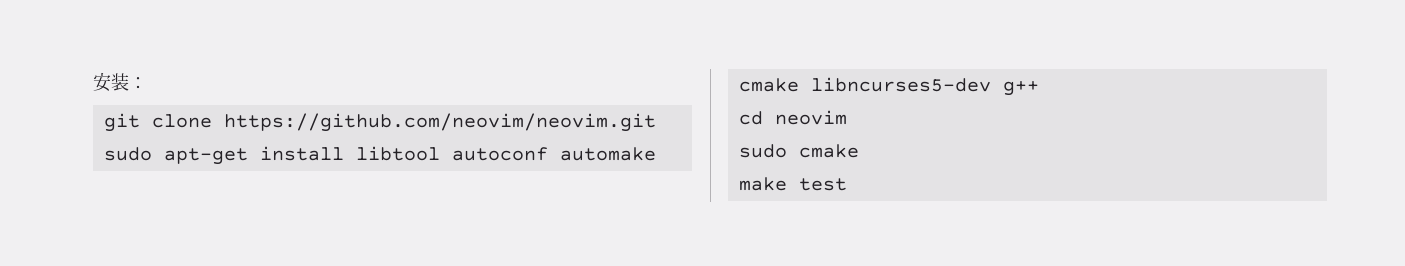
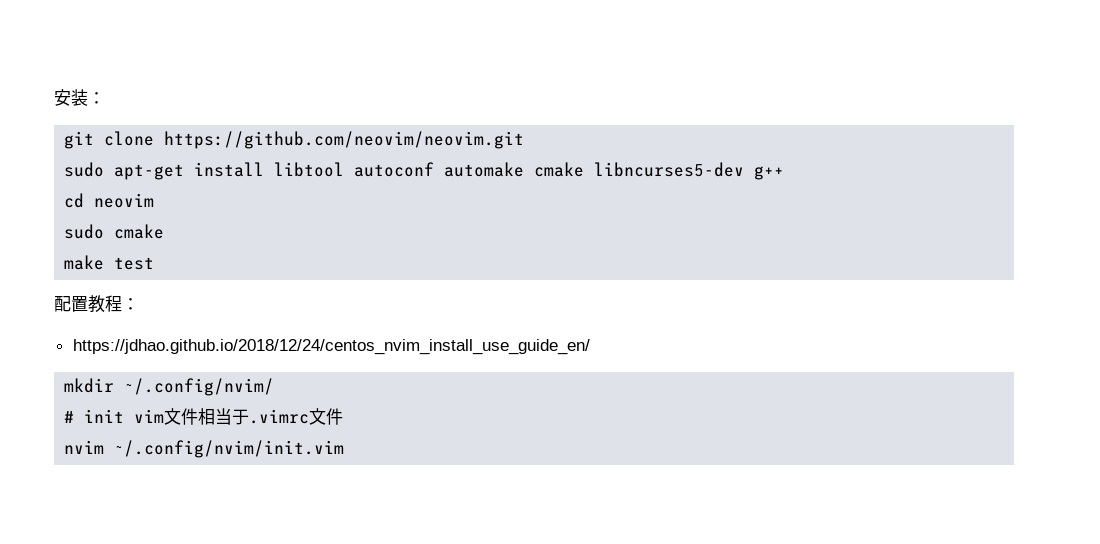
+ 配置教程：
+ https://jdhao.github.io/2018/12/24/centos_nvim_install_use_guide_en/
+ mkdir ~/.config/nvim/
+ # init vim文件相当于.vimrc文件
+ nvim ~/.config/nvim/init.vim

